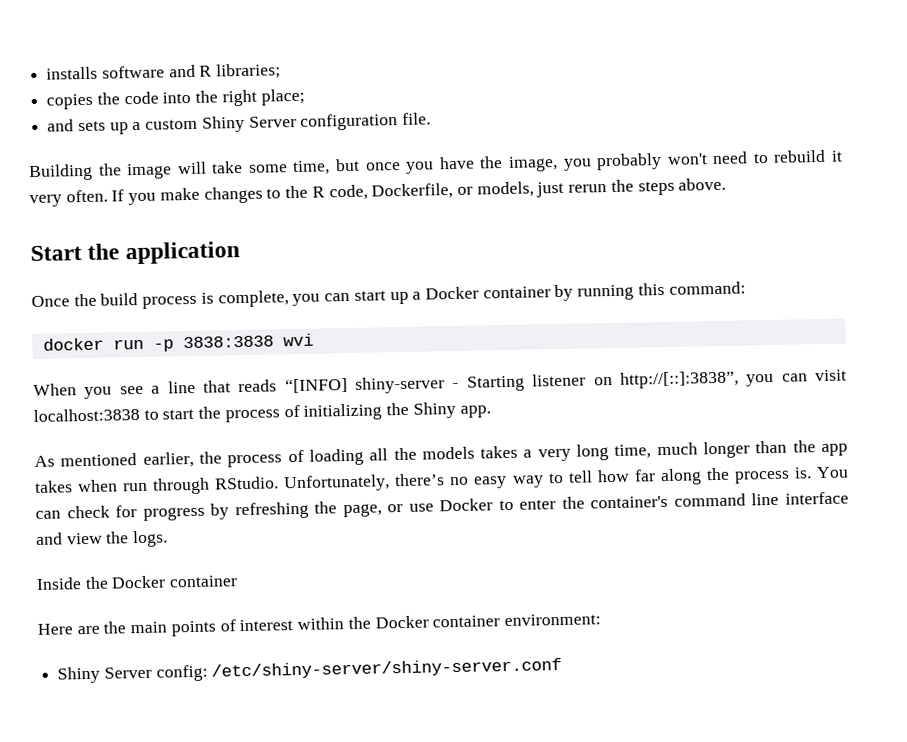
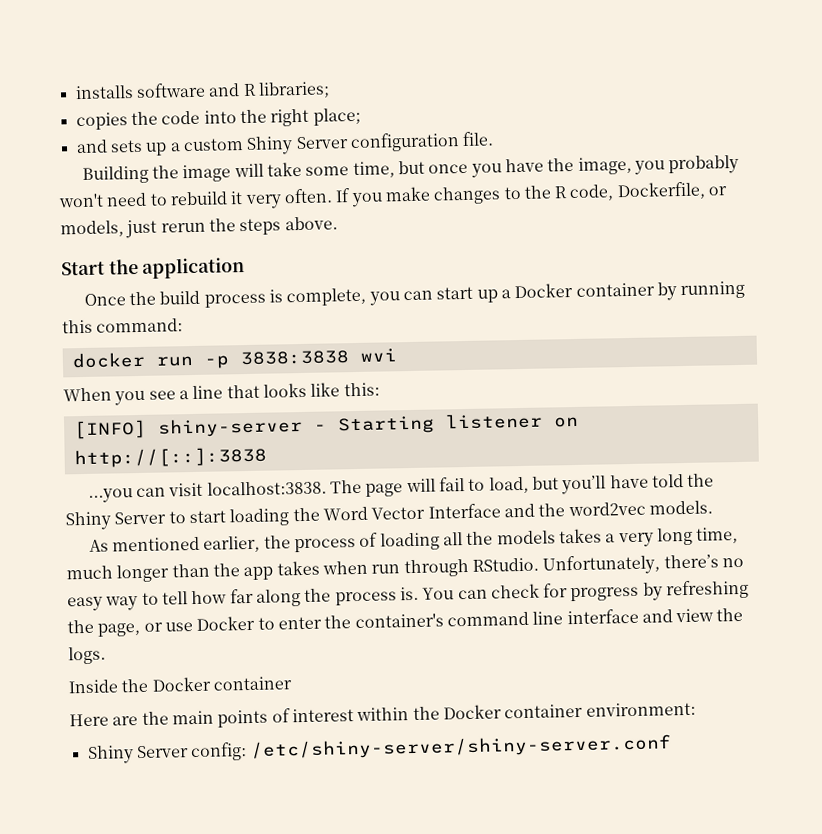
- When you see a line that reads “[INFO] shiny-server - Starting listener on http://[::]:3838”, you can visit localhost:3838 to start the process of initializing the Shiny app.
+ When you see a line that looks like this:
+ [INFO] shiny-server - Starting listener on http://[::]:3838
+ ...you can visit localhost:3838. The page will fail to load, but you’ll have told the Shiny Server to start loading the Word Vector Interface and the word2vec models.

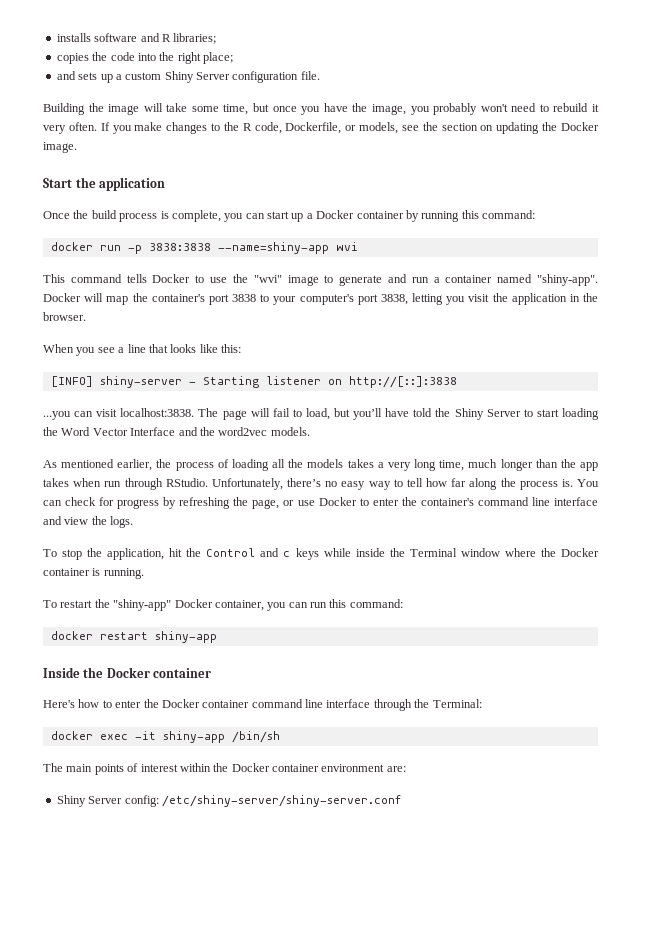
- If you make changes to the R code, Dockerfile, or models, just rerun the steps above.
+ If you make changes to the R code, Dockerfile, or models, see the section on updating the Docker image.
- docker run -p 3838:3838 wvi
+ docker run -p 3838:3838 --name=shiny-app wvi
+ This command tells Docker to use the "wvi" image to generate and run a container named "shiny-app". Docker will map the container's port 3838 to your computer's port 3838, letting you visit the application in the browser.
+ To stop the application, hit the Control and c keys while inside the Terminal window where the Docker container is running.
+ To restart the "shiny-app" Docker container, you can run this command:
+ docker restart shiny-app
  Inside the Docker container
- Here are the main points of interest within the Docker container environment:
+ Here's how to enter the Docker container command line interface through the Terminal:
+ docker exec -it shiny-app /bin/sh
+ The main points of interest within the Docker container environment are:

